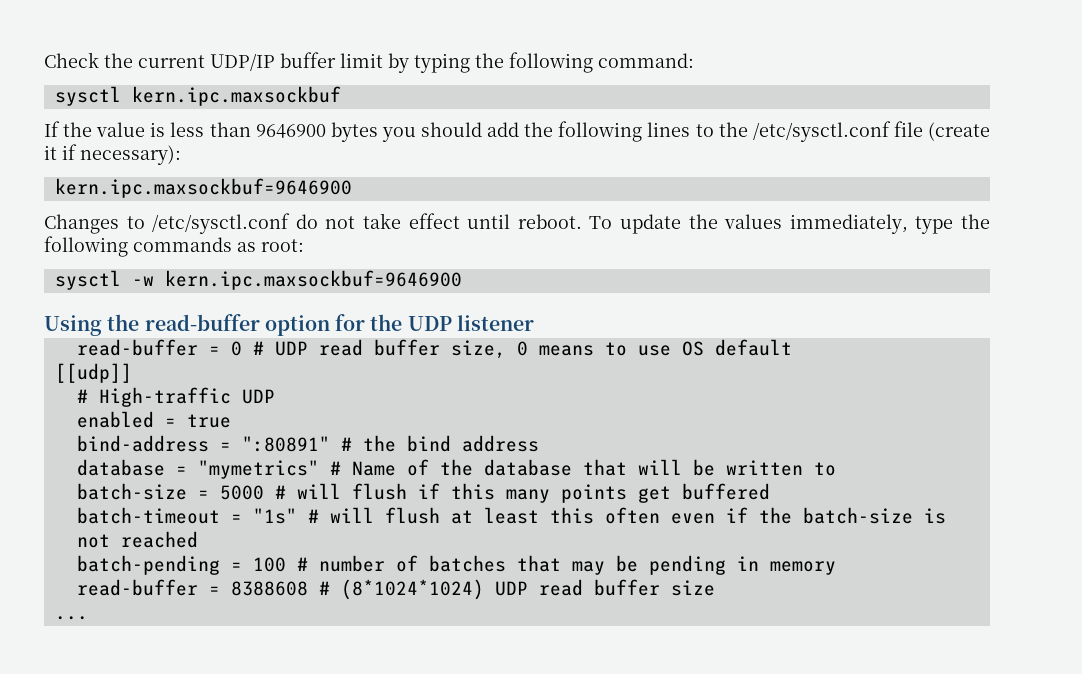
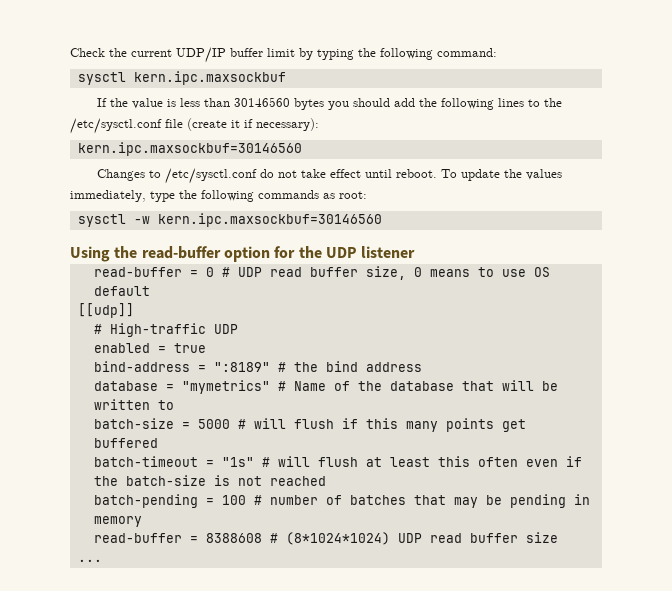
- If the value is less than 9646900 bytes you should add the following lines to the /etc/sysctl.conf file (create it if necessary):
- kern.ipc.maxsockbuf=9646900
+ If the value is less than 30146560 bytes you should add the following lines to the /etc/sysctl.conf file (create it if necessary):
+ kern.ipc.maxsockbuf=30146560
- sysctl -w kern.ipc.maxsockbuf=9646900
+ sysctl -w kern.ipc.maxsockbuf=30146560
- bind-address = ":80891" # the bind address
+ bind-address = ":8189" # the bind address

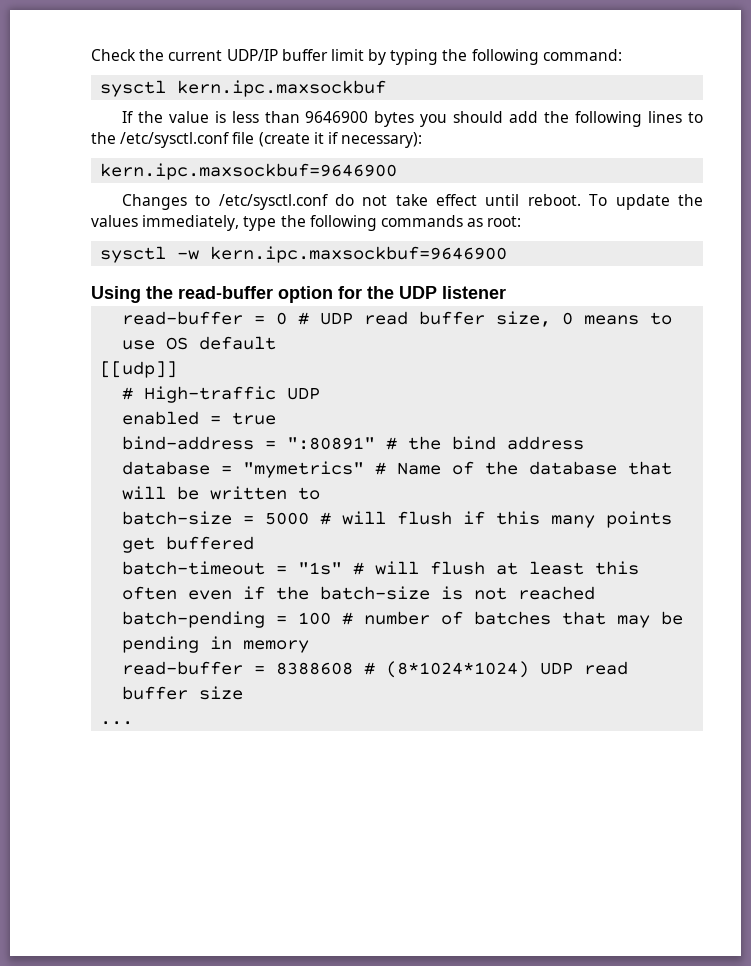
- If the value is less than 30146560 bytes you should add the following lines to the /etc/sysctl.conf file (create it if necessary):
- kern.ipc.maxsockbuf=30146560
+ If the value is less than 9646900 bytes you should add the following lines to the /etc/sysctl.conf file (create it if necessary):
+ kern.ipc.maxsockbuf=9646900
- sysctl -w kern.ipc.maxsockbuf=30146560
+ sysctl -w kern.ipc.maxsockbuf=9646900
- bind-address = ":8189" # the bind address
+ bind-address = ":80891" # the bind address

